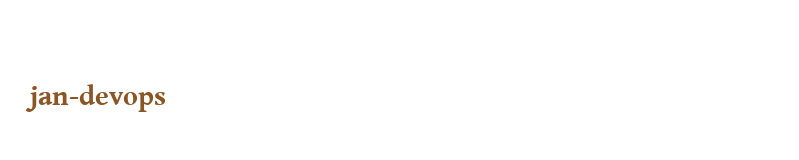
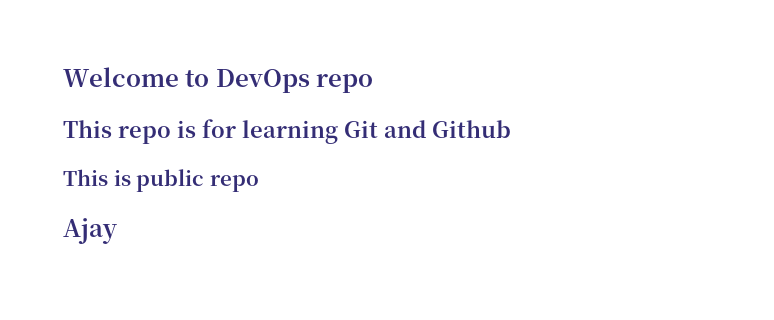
- jan-devops
+ Welcome to DevOps repo
+ This repo is for learning Git and Github
+ This is public repo
+ Ajay

